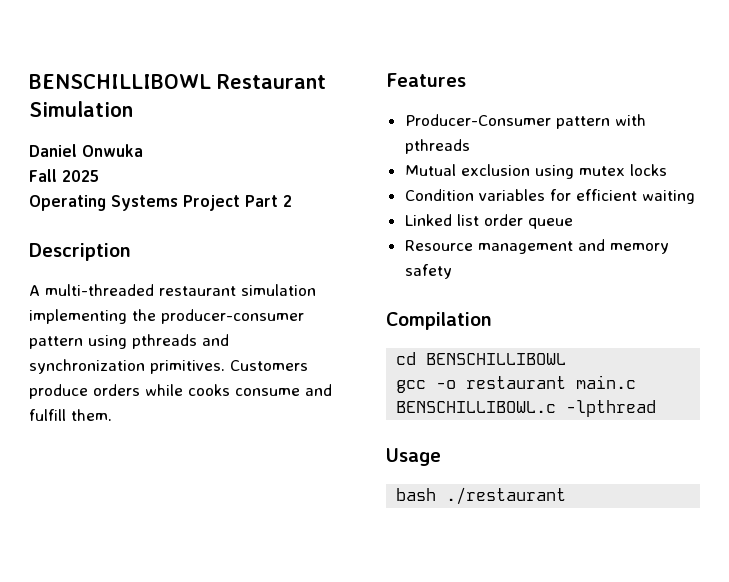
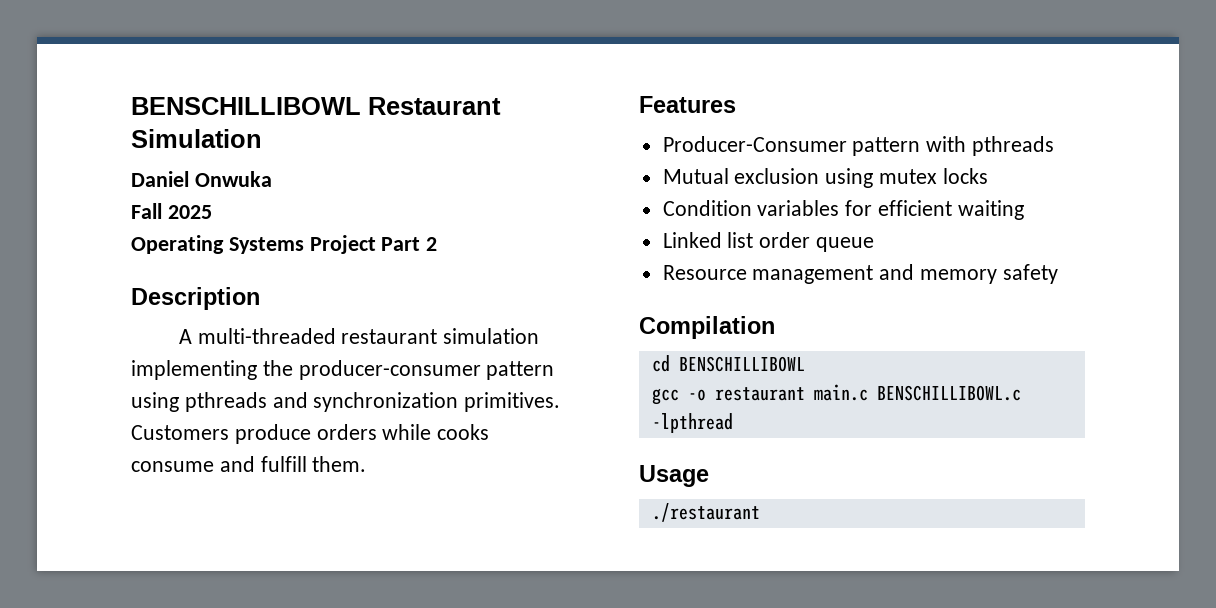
- bash ./restaurant
+ ./restaurant

